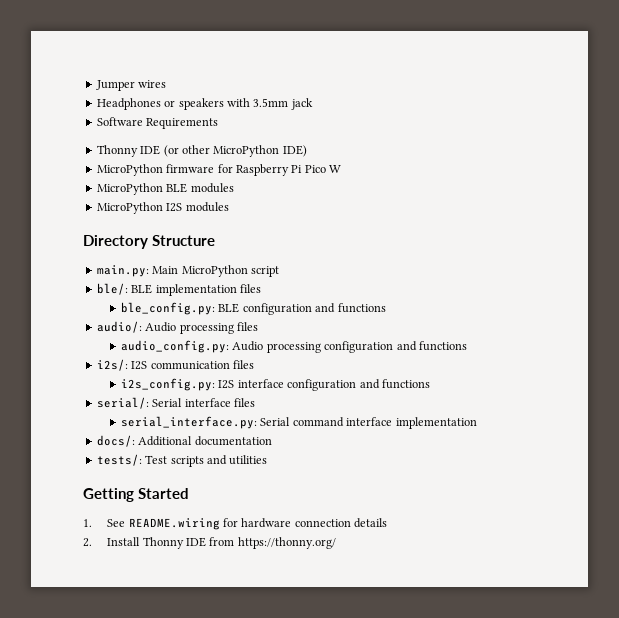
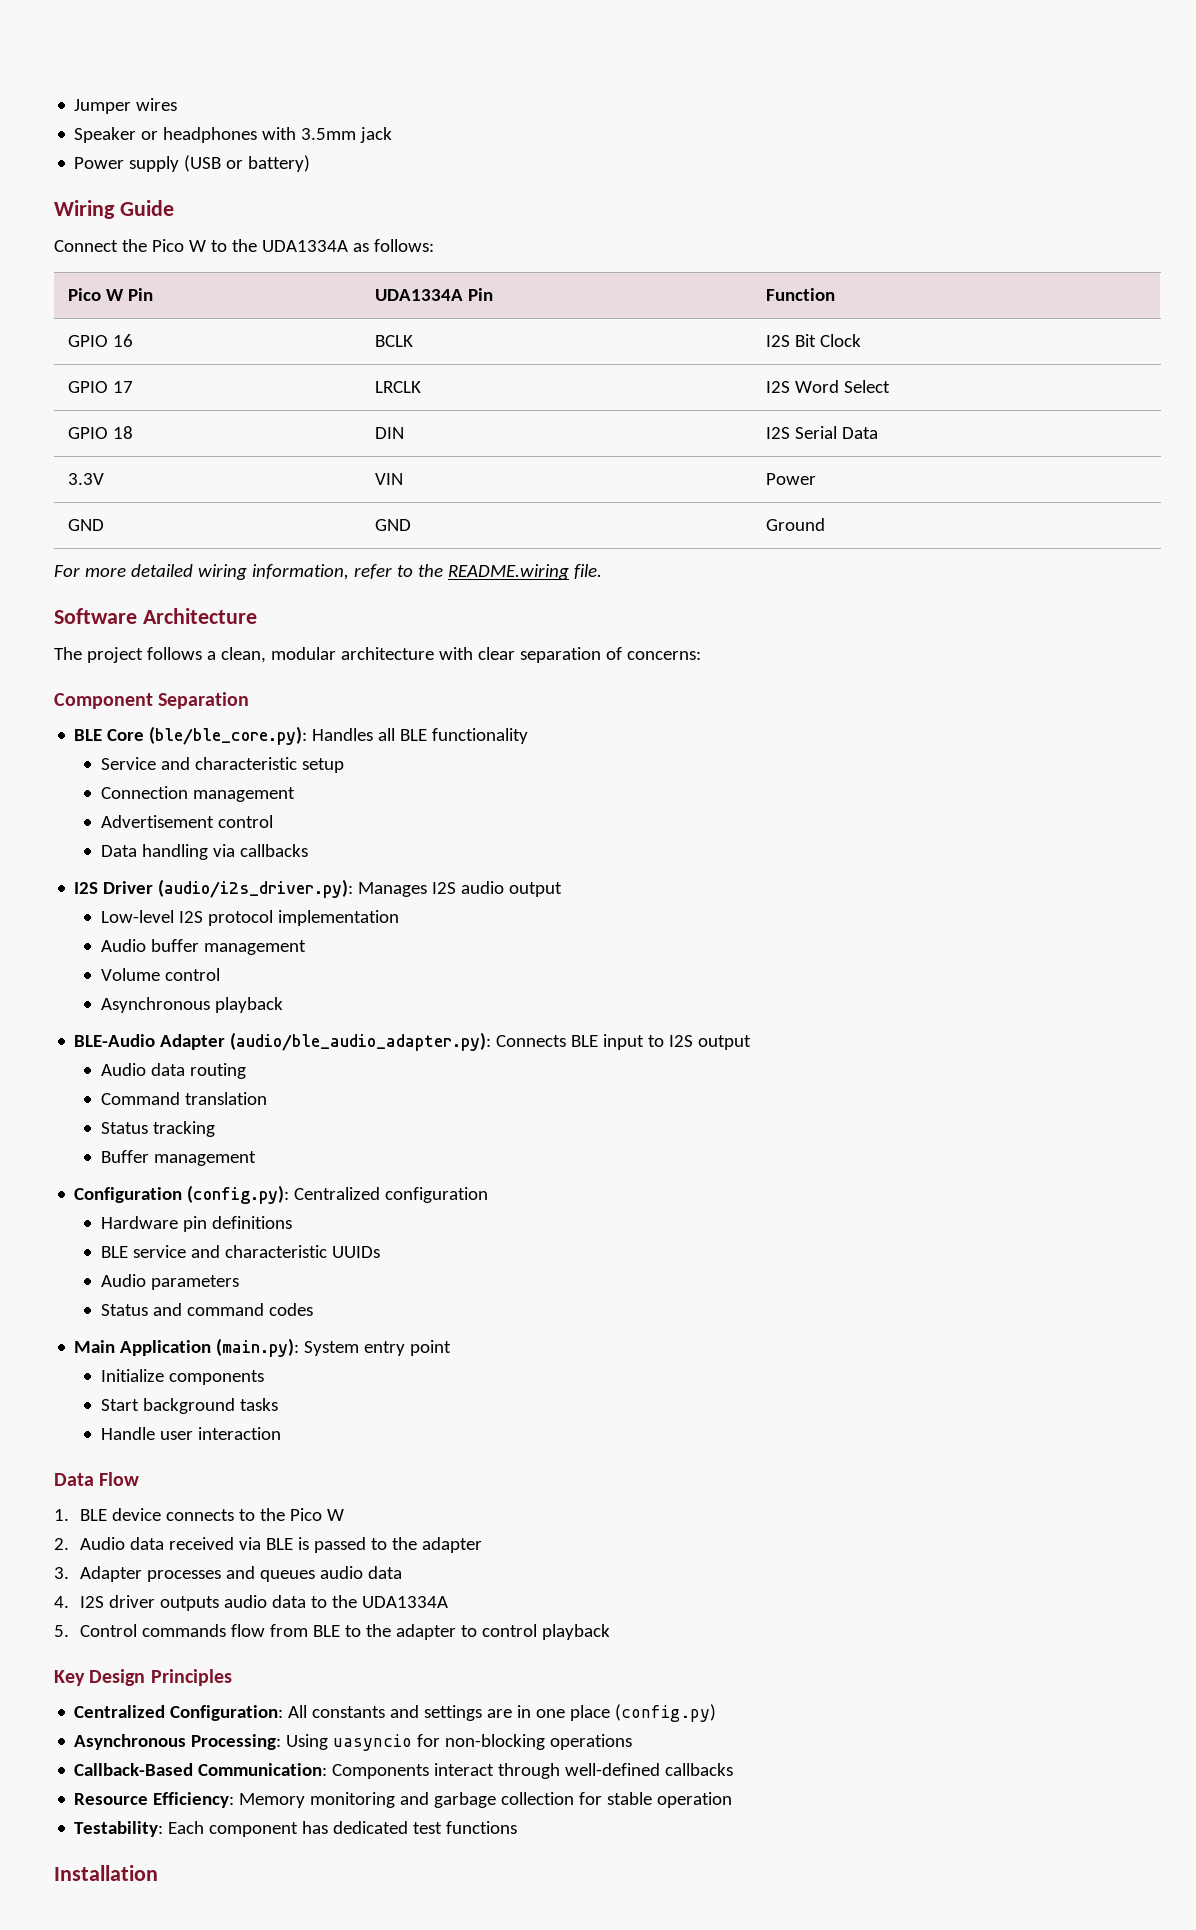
- Headphones or speakers with 3.5mm jack
+ Speaker or headphones with 3.5mm jack
- Software Requirements
- Thonny IDE (or other MicroPython IDE)
- MicroPython firmware for Raspberry Pi Pico W
- MicroPython BLE modules
- MicroPython I2S modules
- Directory Structure
- main.py: Main MicroPython script
- ble/: BLE implementation files
- ble_config.py: BLE configuration and functions
- audio/: Audio processing files
- audio_config.py: Audio processing configuration and functions
- i2s/: I2S communication files
- i2s_config.py: I2S interface configuration and functions
- serial/: Serial interface files
- serial_interface.py: Serial command interface implementation
- docs/: Additional documentation
- tests/: Test scripts and utilities
- Getting Started
- 1. See README.wiring for hardware connection details
- 2. Install Thonny IDE from https://thonny.org/
+ Power supply (USB or battery)
+ Wiring Guide
+ Connect the Pico W to the UDA1334A as follows:
+ Pico W Pin | UDA1334A Pin | Function
+ GPIO 16 | BCLK | I2S Bit Clock
+ GPIO 17 | LRCLK | I2S Word Select
+ GPIO 18 | DIN | I2S Serial Data
+ 3.3V | VIN | Power
+ GND | GND | Ground
+ For more detailed wiring information, refer to the README.wiring file.
+ Software Architecture
+ The project follows a clean, modular architecture with clear separation of concerns:
+ Component Separation
+ BLE Core (ble/ble_core.py): Handles all BLE functionality
+ Service and characteristic setup
+ Connection management
+ Advertisement control
+ Data handling via callbacks
+ I2S Driver (audio/i2s_driver.py): Manages I2S audio output
+ Low-level I2S protocol implementation
+ Audio buffer management
+ Volume control
+ Asynchronous playback
+ BLE-Audio Adapter (audio/ble_audio_adapter.py): Connects BLE input to I2S output
+ Audio data routing
+ Command translation
+ Status tracking
+ Buffer management
+ Configuration (config.py): Centralized configuration
+ Hardware pin definitions
+ BLE service and characteristic UUIDs
+ Audio parameters
+ Status and command codes
+ Main Application (main.py): System entry point
+ Initialize components
+ Start background tasks
+ Handle user interaction
+ Data Flow
+ 1. BLE device connects to the Pico W
+ 2. Audio data received via BLE is passed to the adapter
+ 3. Adapter processes and queues audio data
+ 4. I2S driver outputs audio data to the UDA1334A
+ 5. Control commands flow from BLE to the adapter to control playback
+ Key Design Principles
+ Centralized Configuration: All constants and settings are in one place (config.py)
+ Asynchronous Processing: Using uasyncio for non-blocking operations
+ Callback-Based Communication: Components interact through well-defined callbacks
+ Resource Efficiency: Memory monitoring and garbage collection for stable operation
+ Testability: Each component has dedicated test functions
+ Installation

